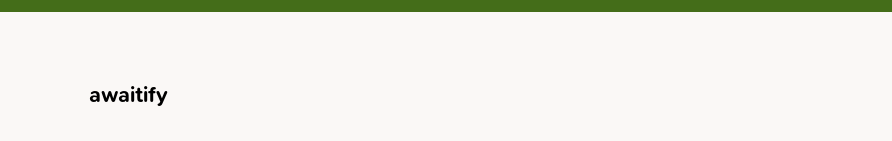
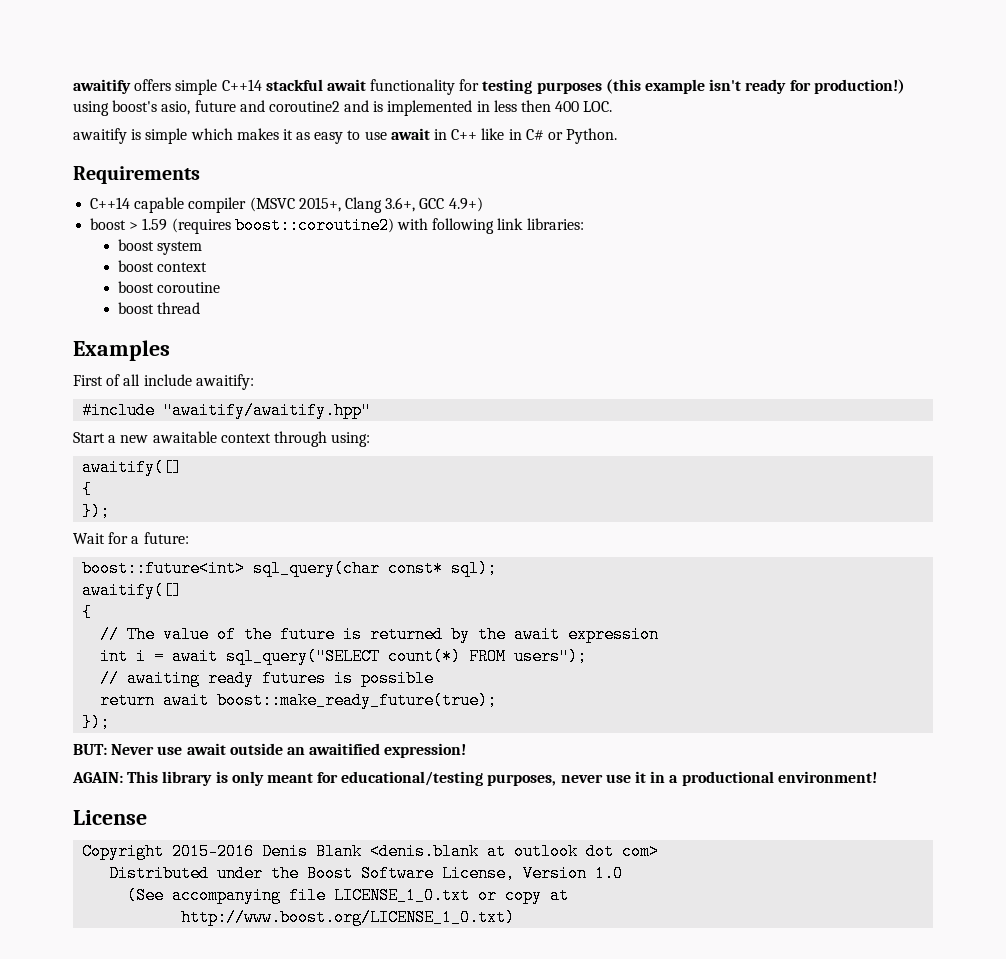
- awaitify
+ awaitify offers simple C++14 stackful await functionality for testing purposes (this example isn't ready for production!) using boost's asio, future and coroutine2 and is implemented in less then 400 LOC.
+ awaitify is simple which makes it as easy to use await in C++ like in C# or Python.
+ Requirements
+ C++14 capable compiler (MSVC 2015+, Clang 3.6+, GCC 4.9+)
+ boost > 1.59 (requires boost::coroutine2) with following link libraries:
+ boost system
+ boost context
+ boost coroutine
+ boost thread
+ Examples
+ First of all include awaitify:
+ #include "awaitify/awaitify.hpp"
+ Start a new awaitable context through using:
+ awaitify([]
+ {
+ });
+ Wait for a future:
+ boost::future<int> sql_query(char const* sql);
+ awaitify([]
+ {
+ // The value of the future is returned by the await expression
+ int i = await sql_query("SELECT count(*) FROM users");
+ // awaiting ready futures is possible
+ return await boost::make_ready_future(true);
+ });
+ BUT: Never use await outside an awaitified expression!
+ AGAIN: This library is only meant for educational/testing purposes, never use it in a productional environment!
+ License
+ Copyright 2015-2016 Denis Blank <denis.blank at outlook dot com>
+ Distributed under the Boost Software License, Version 1.0
+ (See accompanying file LICENSE_1_0.txt or copy at
+ http://www.boost.org/LICENSE_1_0.txt)

